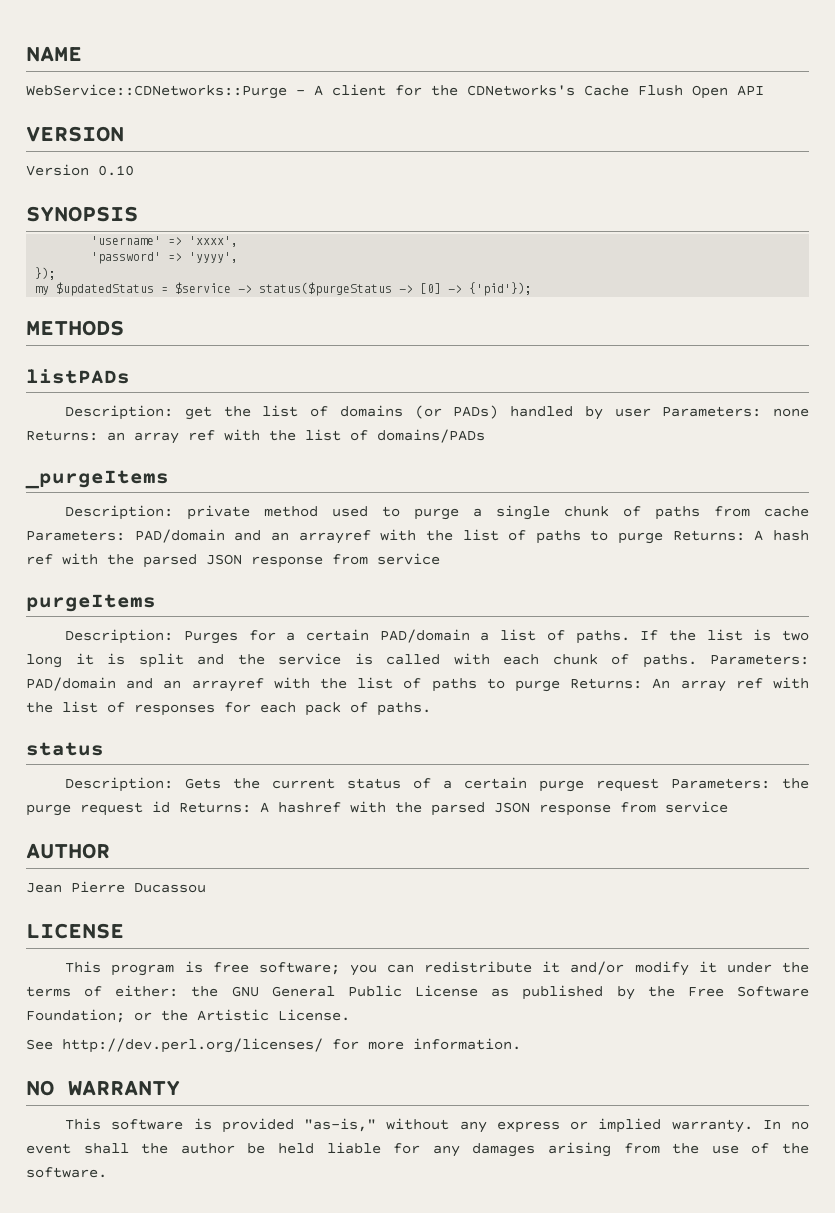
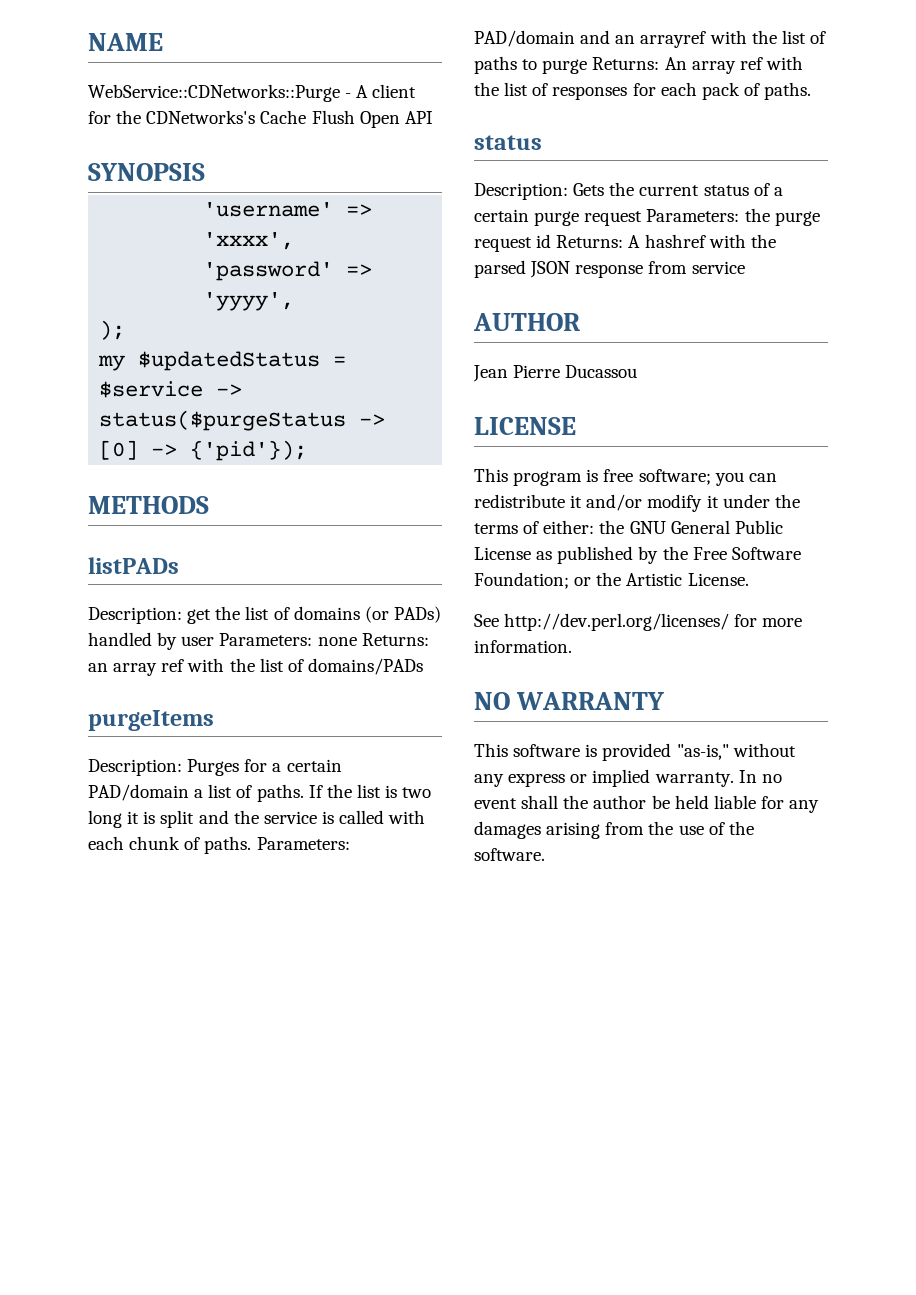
- VERSION
- Version 0.10
- });
+ );
- _purgeItems
- Description: private method used to purge a single chunk of paths from cache Parameters: PAD/domain and an arrayref with the list of paths to purge Returns: A hash ref with the parsed JSON response from service

